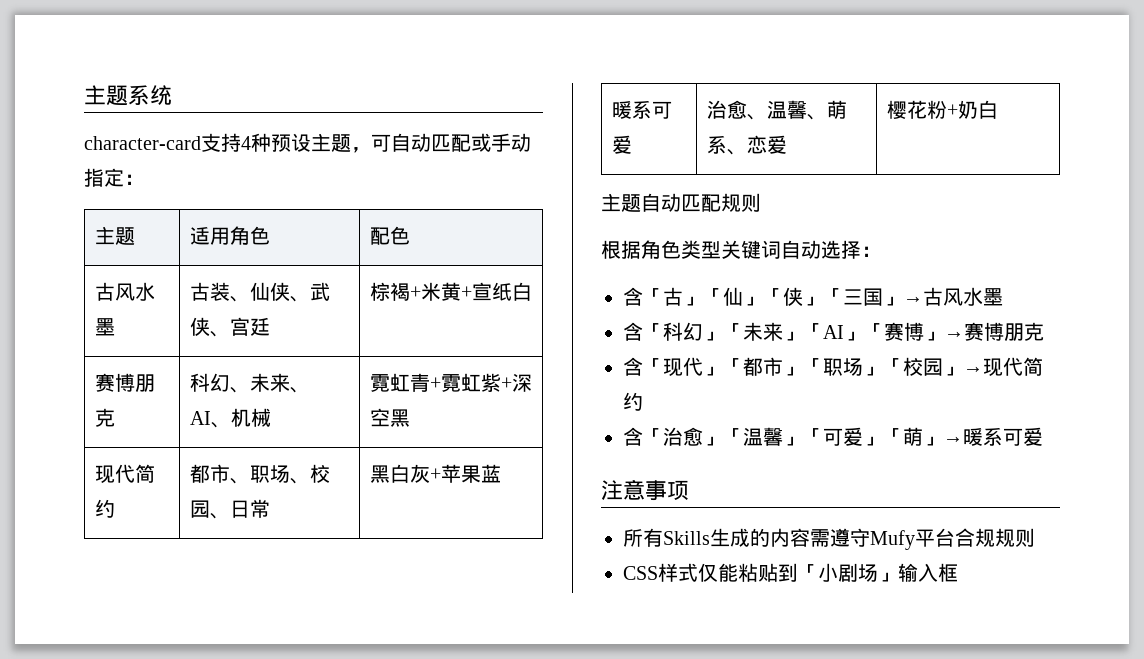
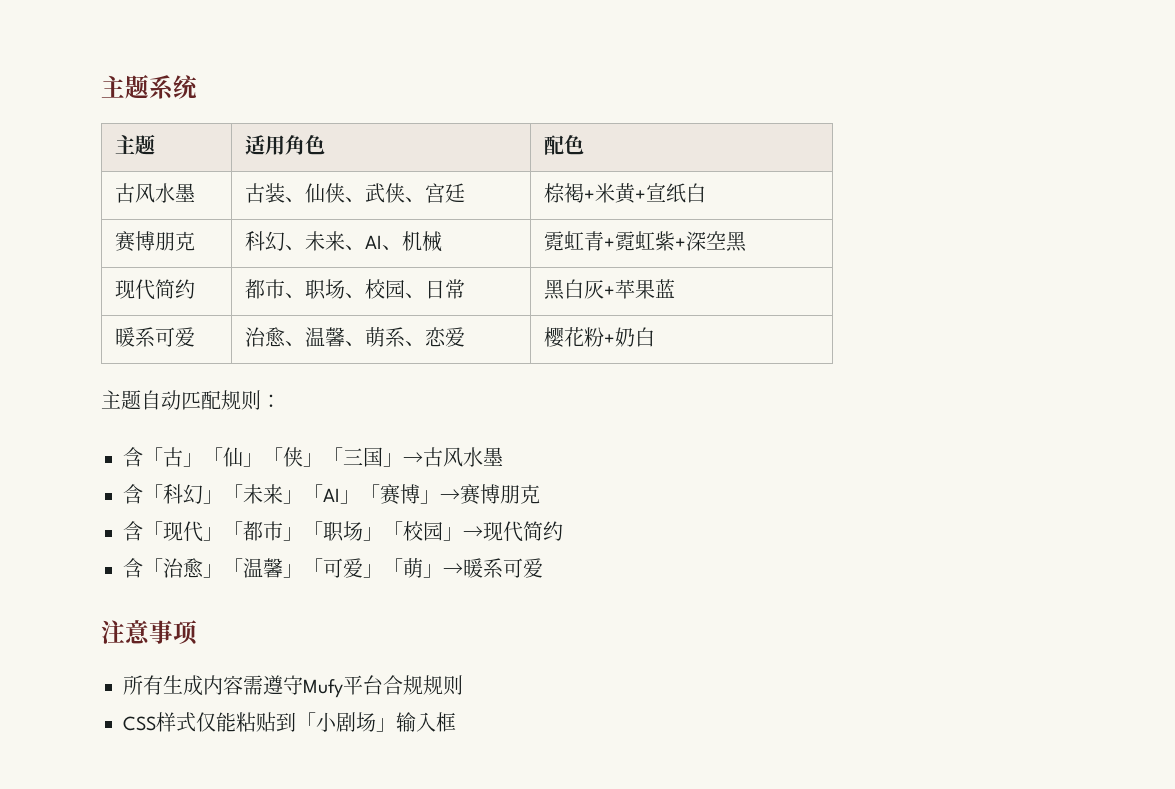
- character-card支持4种预设主题，可自动匹配或手动指定：
- 主题自动匹配规则
- 根据角色类型关键词自动选择：
+ 主题自动匹配规则：
- 所有Skills生成的内容需遵守Mufy平台合规规则
+ 所有生成内容需遵守Mufy平台合规规则

